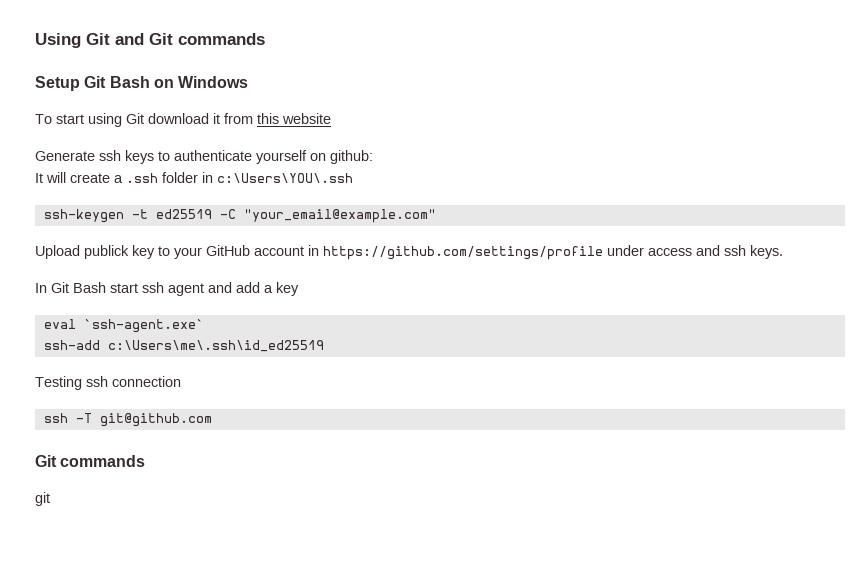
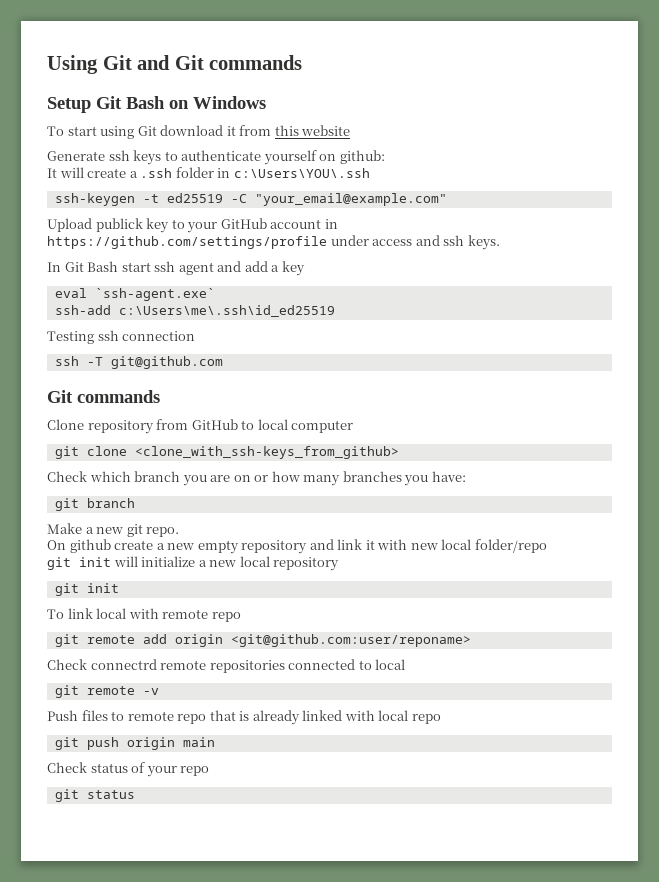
- git
+ Clone repository from GitHub to local computer
+ git clone <clone_with_ssh-keys_from_github>
+ Check which branch you are on or how many branches you have:
+ git branch
+ Make a new git repo.
+ On github create a new empty repository and link it with new local folder/repo
+ git init will initialize a new local repository
+ git init
+ To link local with remote repo
+ git remote add origin <git@github.com:user/reponame>
+ Check connectrd remote repositories connected to local
+ git remote -v
+ Push files to remote repo that is already linked with local repo
+ git push origin main
+ Check status of your repo
+ git status

